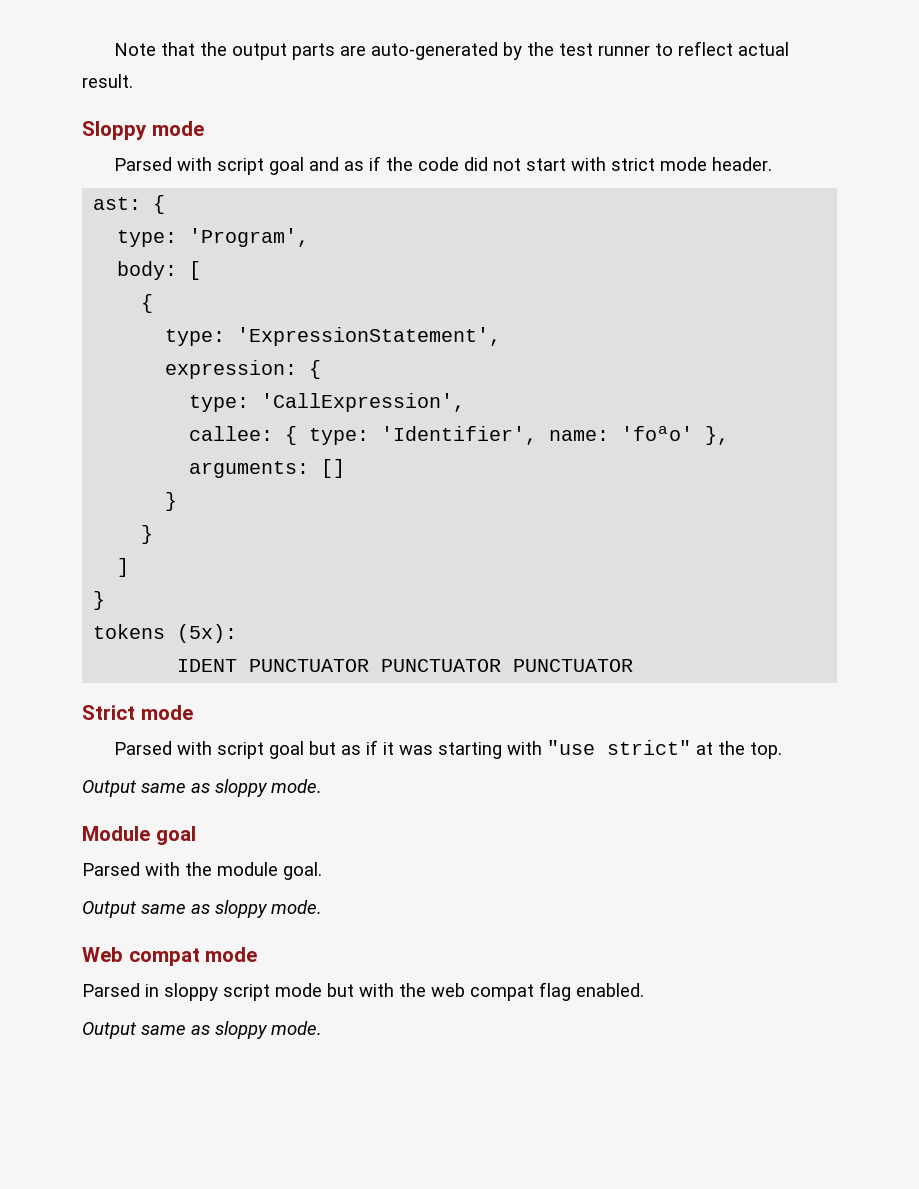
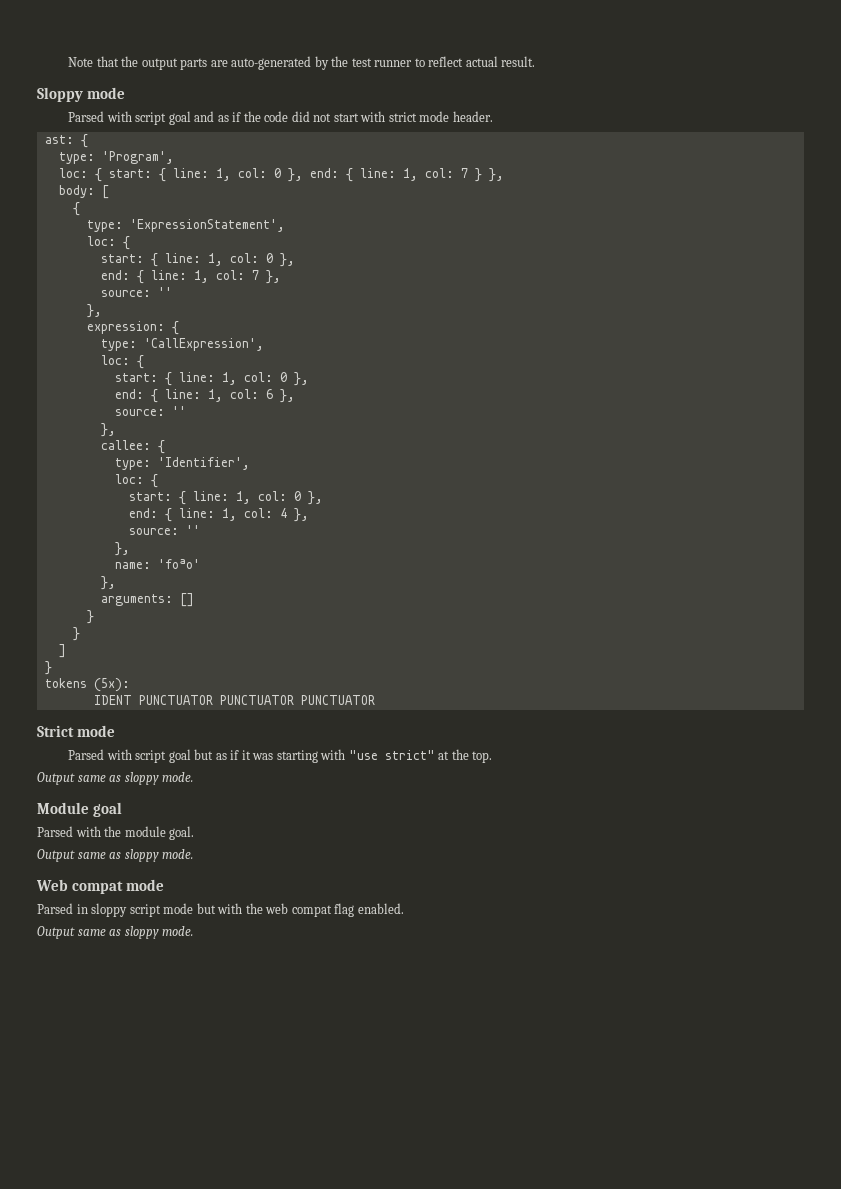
+ loc: { start: { line: 1, col: 0 }, end: { line: 1, col: 7 } },
  type: 'ExpressionStatement',
+ loc: {
+ start: { line: 1, col: 0 },
+ end: { line: 1, col: 7 },
+ source: ''
+ },
  expression: {
  type: 'CallExpression',
+ loc: {
+ start: { line: 1, col: 0 },
+ end: { line: 1, col: 6 },
+ source: ''
+ },
- callee: { type: 'Identifier', name: 'foªo' },
+ callee: {
+ type: 'Identifier',
+ loc: {
+ start: { line: 1, col: 0 },
+ end: { line: 1, col: 4 },
+ source: ''
+ },
+ name: 'foªo'
+ },

